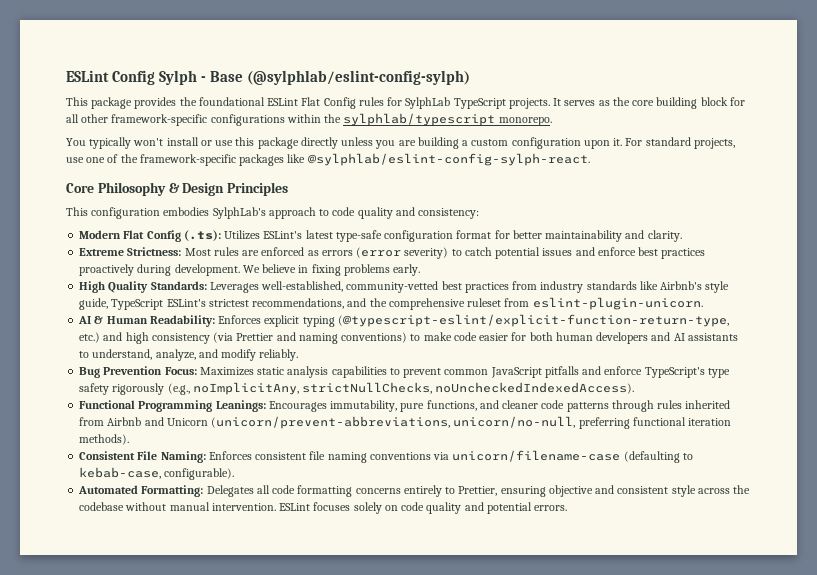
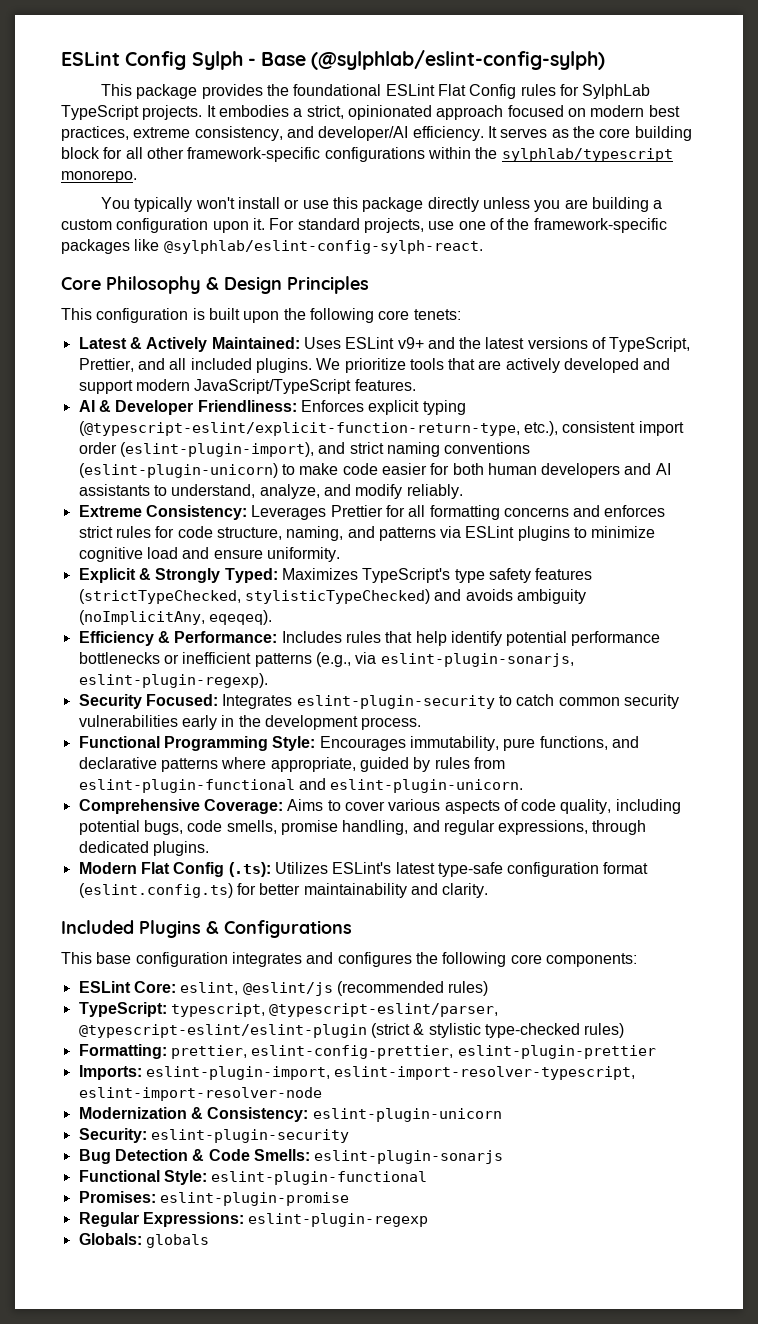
- It serves as the core building block for all other framework-specific configurations within the sylphlab/typescript monorepo.
+ It embodies a strict, opinionated approach focused on modern best practices, extreme consistency, and developer/AI efficiency. It serves as the core building block for all other framework-specific configurations within the sylphlab/typescript monorepo.
- This configuration embodies SylphLab's approach to code quality and consistency:
- Modern Flat Config (.ts): Utilizes ESLint's latest type-safe configuration format for better maintainability and clarity.
- Extreme Strictness: Most rules are enforced as errors (error severity) to catch potential issues and enforce best practices proactively during development. We believe in fixing problems early.
- High Quality Standards: Leverages well-established, community-vetted best practices from industry standards like Airbnb's style guide, TypeScript ESLint's strictest recommendations, and the comprehensive ruleset from eslint-plugin-unicorn.
+ This configuration is built upon the following core tenets:
+ Latest & Actively Maintained: Uses ESLint v9+ and the latest versions of TypeScript, Prettier, and all included plugins. We prioritize tools that are actively developed and support modern JavaScript/TypeScript features.
- AI & Human Readability: Enforces explicit typing (@typescript-eslint/explicit-function-return-type, etc.) and high consistency (via Prettier and naming conventions) to make code easier for both human developers and AI assistants to understand, analyze, and modify reliably.
+ AI & Developer Friendliness: Enforces explicit typing (@typescript-eslint/explicit-function-return-type, etc.), consistent import order (eslint-plugin-import), and strict naming conventions (eslint-plugin-unicorn) to make code easier for both human developers and AI assistants to understand, analyze, and modify reliably.
- Bug Prevention Focus: Maximizes static analysis capabilities to prevent common JavaScript pitfalls and enforce TypeScript's type safety rigorously (e.g., noImplicitAny, strictNullChecks, noUncheckedIndexedAccess).
+ Extreme Consistency: Leverages Prettier for all formatting concerns and enforces strict rules for code structure, naming, and patterns via ESLint plugins to minimize cognitive load and ensure uniformity.
+ Explicit & Strongly Typed: Maximizes TypeScript's type safety features (strictTypeChecked, stylisticTypeChecked) and avoids ambiguity (noImplicitAny, eqeqeq).
+ Efficiency & Performance: Includes rules that help identify potential performance bottlenecks or inefficient patterns (e.g., via eslint-plugin-sonarjs, eslint-plugin-regexp).
+ Security Focused: Integrates eslint-plugin-security to catch common security vulnerabilities early in the development process.
- Functional Programming Leanings: Encourages immutability, pure functions, and cleaner code patterns through rules inherited from Airbnb and Unicorn (unicorn/prevent-abbreviations, unicorn/no-null, preferring functional iteration methods).
- Consistent File Naming: Enforces consistent file naming conventions via unicorn/filename-case (defaulting to kebab-case, configurable).
- Automated Formatting: Delegates all code formatting concerns entirely to Prettier, ensuring objective and consistent style across the codebase without manual intervention. ESLint focuses solely on code quality and potential errors.
+ Functional Programming Style: Encourages immutability, pure functions, and declarative patterns where appropriate, guided by rules from eslint-plugin-functional and eslint-plugin-unicorn.
+ Comprehensive Coverage: Aims to cover various aspects of code quality, including potential bugs, code smells, promise handling, and regular expressions, through dedicated plugins.
+ Modern Flat Config (.ts): Utilizes ESLint's latest type-safe configuration format (eslint.config.ts) for better maintainability and clarity.
+ Included Plugins & Configurations
+ This base configuration integrates and configures the following core components:
+ ESLint Core: eslint, @eslint/js (recommended rules)
+ TypeScript: typescript, @typescript-eslint/parser, @typescript-eslint/eslint-plugin (strict & stylistic type-checked rules)
+ Formatting: prettier, eslint-config-prettier, eslint-plugin-prettier
+ Imports: eslint-plugin-import, eslint-import-resolver-typescript, eslint-import-resolver-node
+ Modernization & Consistency: eslint-plugin-unicorn
+ Security: eslint-plugin-security
+ Bug Detection & Code Smells: eslint-plugin-sonarjs
+ Functional Style: eslint-plugin-functional
+ Promises: eslint-plugin-promise
+ Regular Expressions: eslint-plugin-regexp
+ Globals: globals

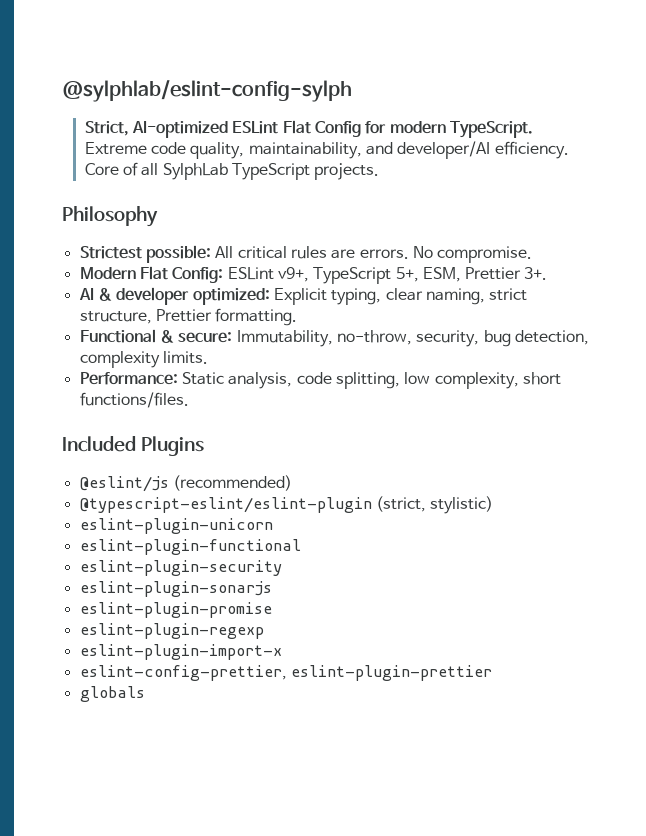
- ESLint Config Sylph - Base (@sylphlab/eslint-config-sylph)
- This package provides the foundational ESLint Flat Config rules for SylphLab TypeScript projects. It embodies a strict, opinionated approach focused on modern best practices, extreme consistency, and developer/AI efficiency. It serves as the core building block for all other framework-specific configurations within the sylphlab/typescript monorepo.
- You typically won't install or use this package directly unless you are building a custom configuration upon it. For standard projects, use one of the framework-specific packages like @sylphlab/eslint-config-sylph-react.
- Core Philosophy & Design Principles
- This configuration is built upon the following core tenets:
- Latest & Actively Maintained: Uses ESLint v9+ and the latest versions of TypeScript, Prettier, and all included plugins. We prioritize tools that are actively developed and support modern JavaScript/TypeScript features.
- AI & Developer Friendliness: Enforces explicit typing (@typescript-eslint/explicit-function-return-type, etc.), consistent import order (eslint-plugin-import), and strict naming conventions (eslint-plugin-unicorn) to make code easier for both human developers and AI assistants to understand, analyze, and modify reliably.
- Extreme Consistency: Leverages Prettier for all formatting concerns and enforces strict rules for code structure, naming, and patterns via ESLint plugins to minimize cognitive load and ensure uniformity.
- Explicit & Strongly Typed: Maximizes TypeScript's type safety features (strictTypeChecked, stylisticTypeChecked) and avoids ambiguity (noImplicitAny, eqeqeq).
- Efficiency & Performance: Includes rules that help identify potential performance bottlenecks or inefficient patterns (e.g., via eslint-plugin-sonarjs, eslint-plugin-regexp).
- Security Focused: Integrates eslint-plugin-security to catch common security vulnerabilities early in the development process.
- Functional Programming Style: Encourages immutability, pure functions, and declarative patterns where appropriate, guided by rules from eslint-plugin-functional and eslint-plugin-unicorn.
- Comprehensive Coverage: Aims to cover various aspects of code quality, including potential bugs, code smells, promise handling, and regular expressions, through dedicated plugins.
- Modern Flat Config (.ts): Utilizes ESLint's latest type-safe configuration format (eslint.config.ts) for better maintainability and clarity.
- Included Plugins & Configurations
- This base configuration integrates and configures the following core components:
- ESLint Core: eslint, @eslint/js (recommended rules)
- TypeScript: typescript, @typescript-eslint/parser, @typescript-eslint/eslint-plugin (strict & stylistic type-checked rules)
- Formatting: prettier, eslint-config-prettier, eslint-plugin-prettier
- Imports: eslint-plugin-import, eslint-import-resolver-typescript, eslint-import-resolver-node
- Modernization & Consistency: eslint-plugin-unicorn
- Security: eslint-plugin-security
- Bug Detection & Code Smells: eslint-plugin-sonarjs
- Functional Style: eslint-plugin-functional
- Promises: eslint-plugin-promise
- Regular Expressions: eslint-plugin-regexp
- Globals: globals
+ @sylphlab/eslint-config-sylph
+ Strict, AI-optimized ESLint Flat Config for modern TypeScript. Extreme code quality, maintainability, and developer/AI efficiency. Core of all SylphLab TypeScript projects.
+ Philosophy
+ Strictest possible: All critical rules are errors. No compromise.
+ Modern Flat Config: ESLint v9+, TypeScript 5+, ESM, Prettier 3+.
+ AI & developer optimized: Explicit typing, clear naming, strict structure, Prettier formatting.
+ Functional & secure: Immutability, no-throw, security, bug detection, complexity limits.
+ Performance: Static analysis, code splitting, low complexity, short functions/files.
+ Included Plugins
+ @eslint/js (recommended)
+ @typescript-eslint/eslint-plugin (strict, stylistic)
+ eslint-plugin-unicorn
+ eslint-plugin-functional
+ eslint-plugin-security
+ eslint-plugin-sonarjs
+ eslint-plugin-promise
+ eslint-plugin-regexp
+ eslint-plugin-import-x
+ eslint-config-prettier, eslint-plugin-prettier
+ globals

